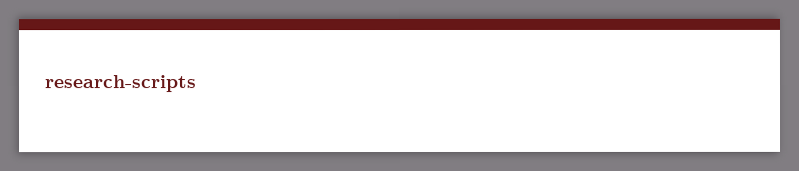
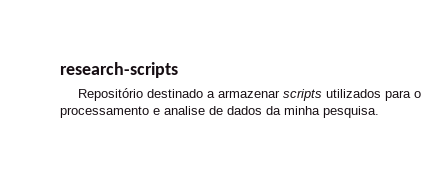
+ Repositório destinado a armazenar scripts utilizados para o processamento e analise de dados da minha pesquisa.

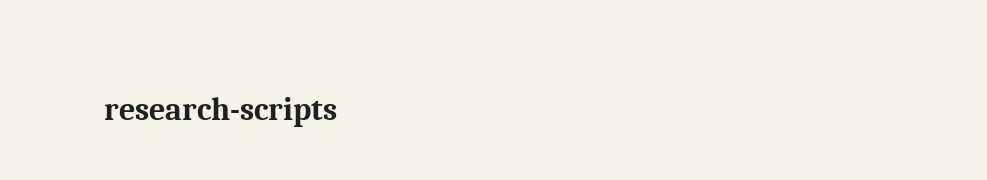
- Repositório destinado a armazenar scripts utilizados para o processamento e analise de dados da minha pesquisa.

